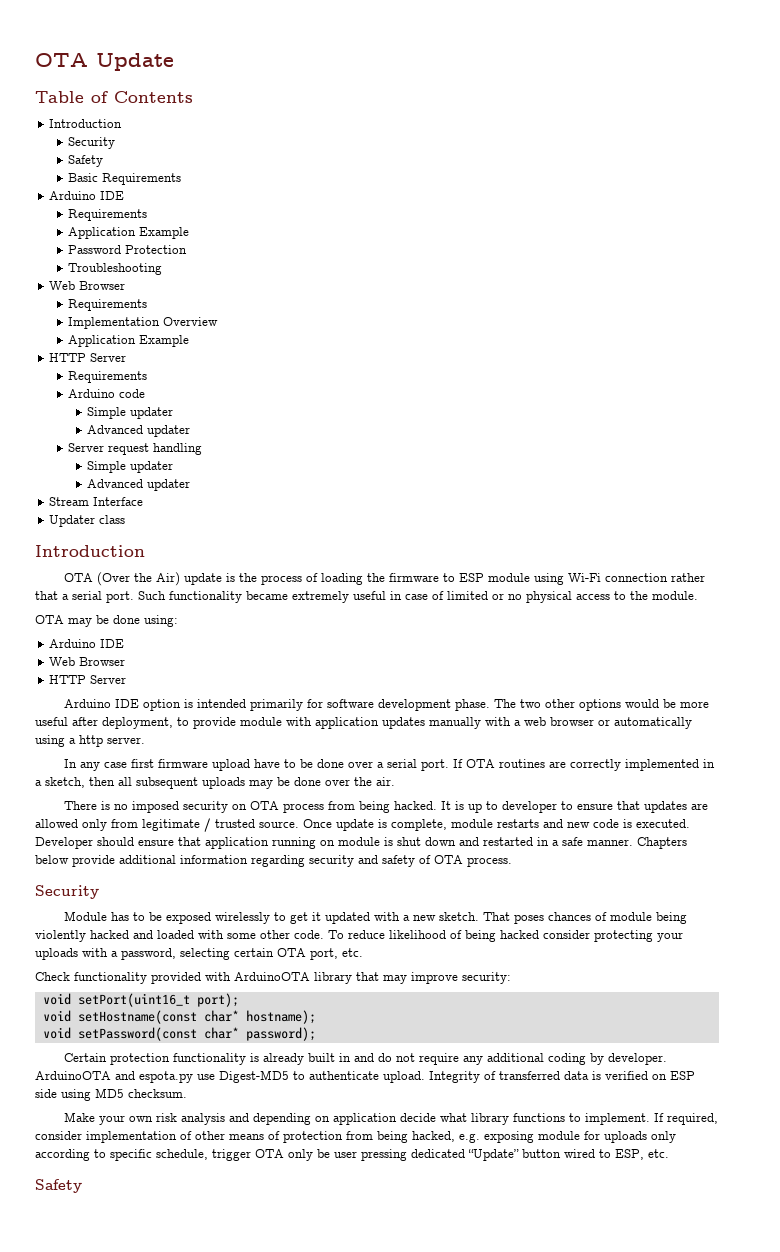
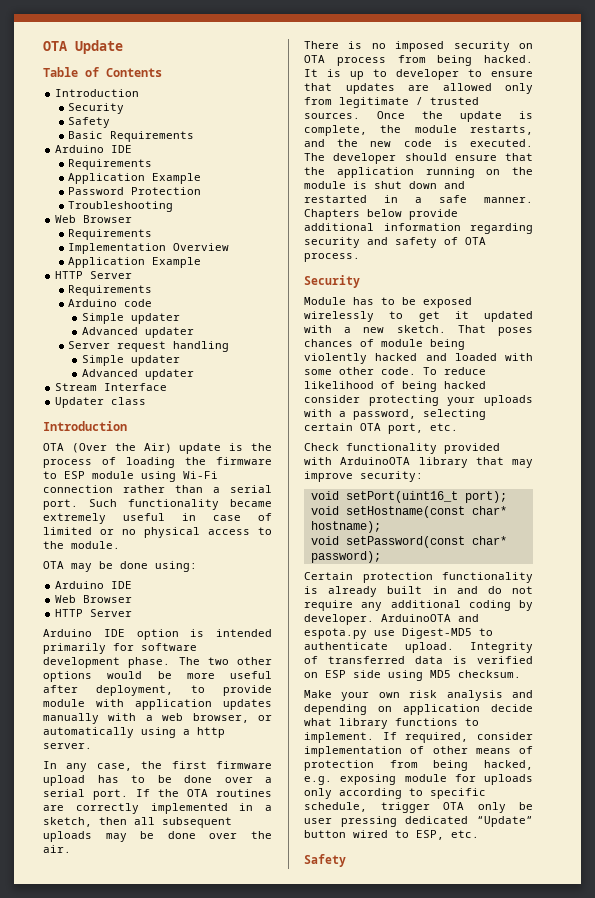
- OTA (Over the Air) update is the process of loading the firmware to ESP module using Wi-Fi connection rather that a serial port.
+ OTA (Over the Air) update is the process of loading the firmware to ESP module using Wi-Fi connection rather than a serial port.
- The two other options would be more useful after deployment, to provide module with application updates manually with a web browser or automatically using a http server.
+ The two other options would be more useful after deployment, to provide module with application updates manually with a web browser, or automatically using a http server.
- In any case first firmware upload have to be done over a serial port.
+ In any case, the first firmware upload has to be done over a serial port.
- If OTA routines are correctly implemented in a sketch, then all subsequent uploads may be done over the air.
+ If the OTA routines are correctly implemented in a sketch, then all subsequent uploads may be done over the air.
- It is up to developer to ensure that updates are allowed only from legitimate / trusted source. Once update is complete, module restarts and new code is executed.
+ It is up to developer to ensure that updates are allowed only from legitimate / trusted sources. Once the update is complete, the module restarts, and the new code is executed.
- Developer should ensure that application running on module is shut down and restarted in a safe manner.
+ The developer should ensure that the application running on the module is shut down and restarted in a safe manner.

